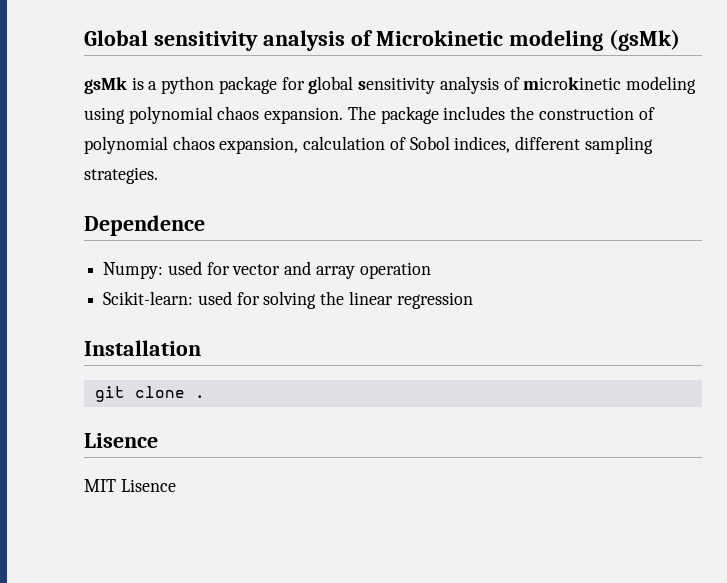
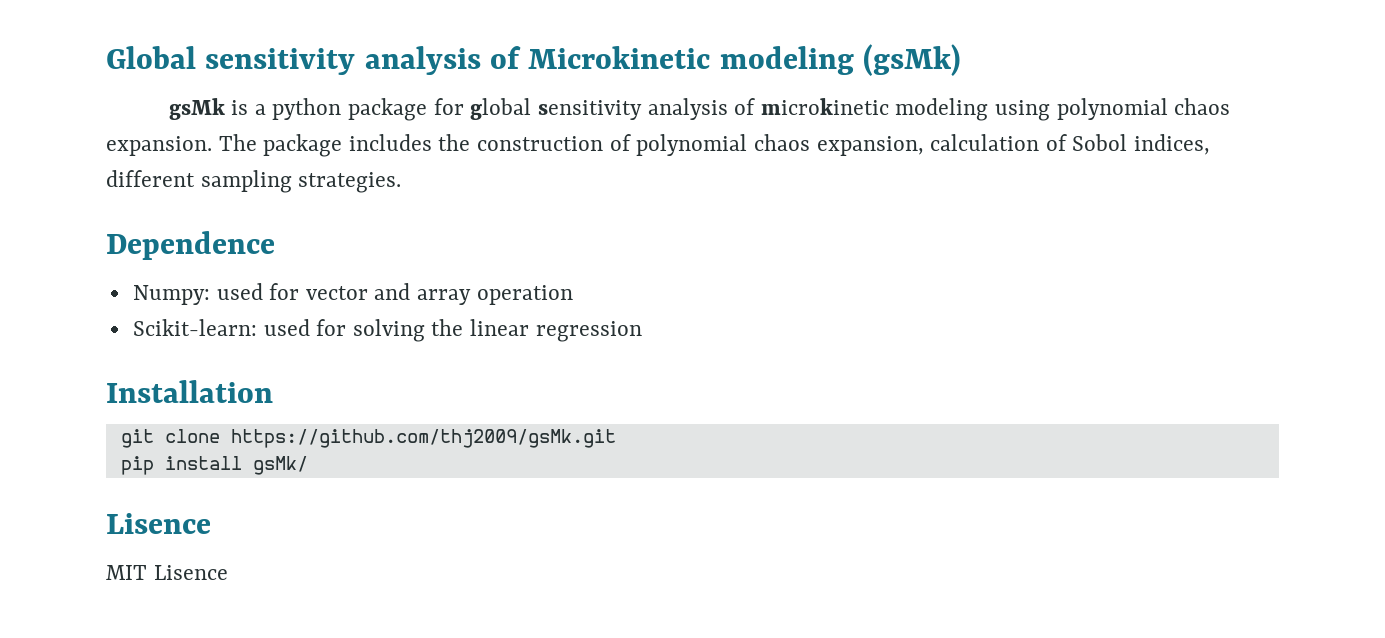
- git clone .
+ git clone https://github.com/thj2009/gsMk.git
+ pip install gsMk/

